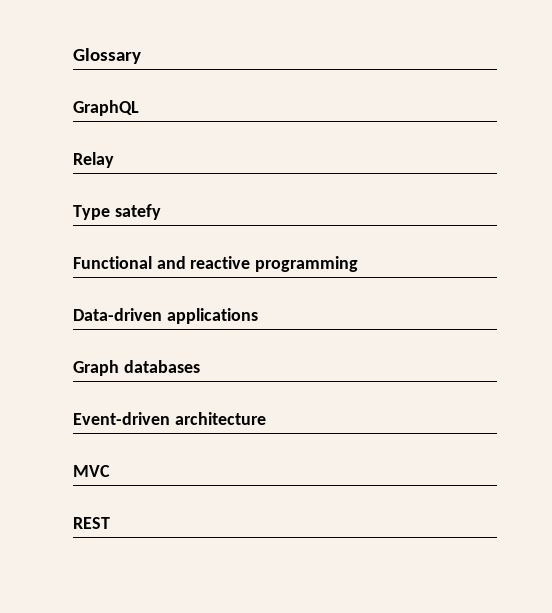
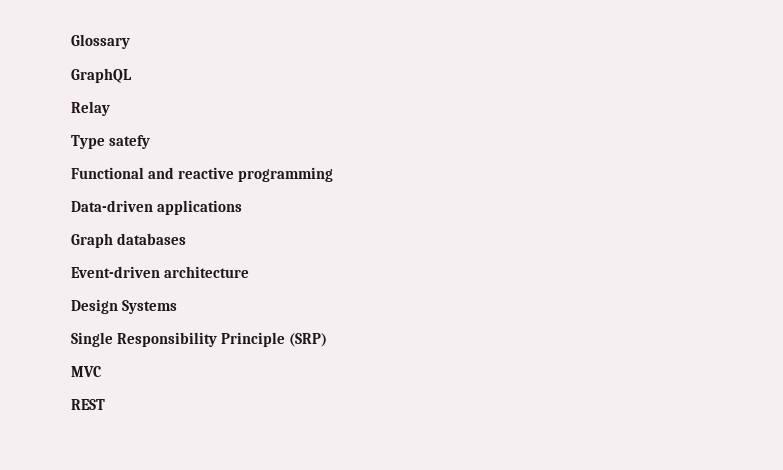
+ Design Systems
+ Single Responsibility Principle (SRP)

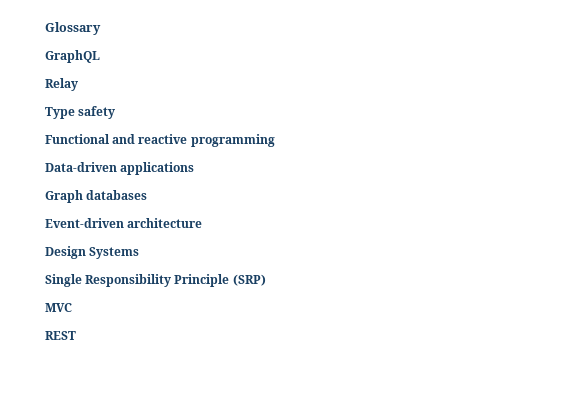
- Type satefy
+ Type safety

